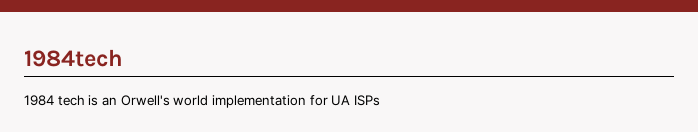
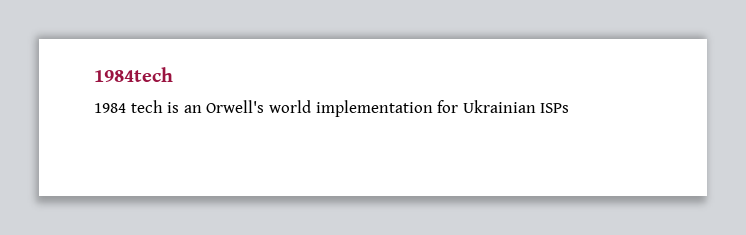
- 1984 tech is an Orwell's world implementation for UA ISPs
+ 1984 tech is an Orwell's world implementation for Ukrainian ISPs

